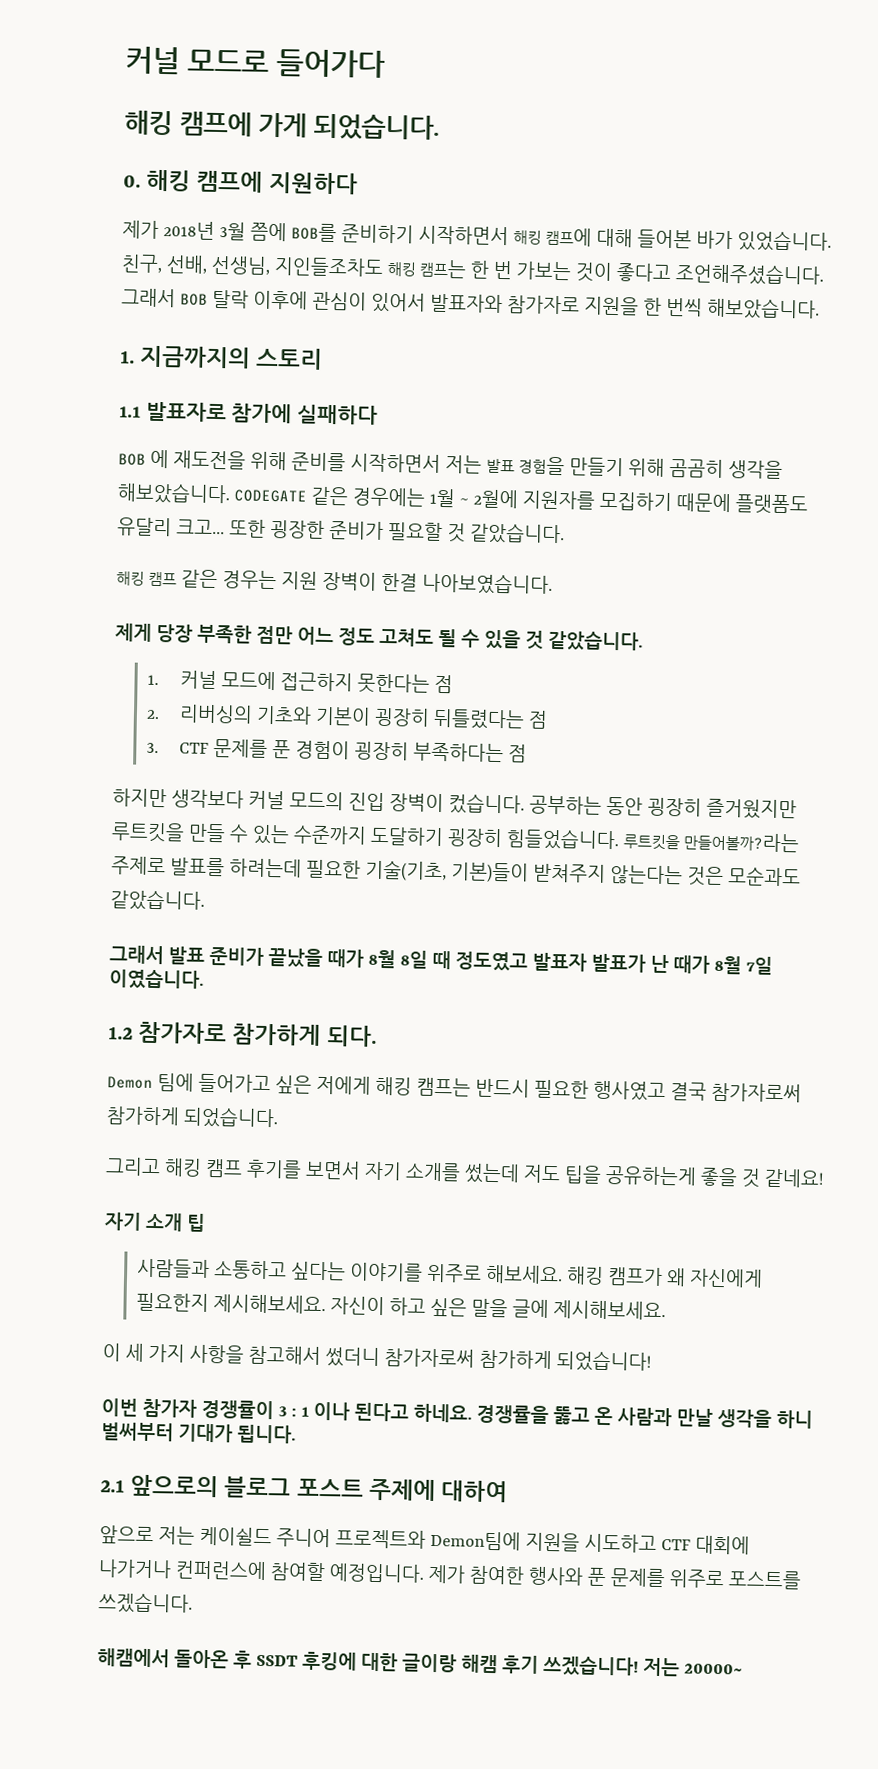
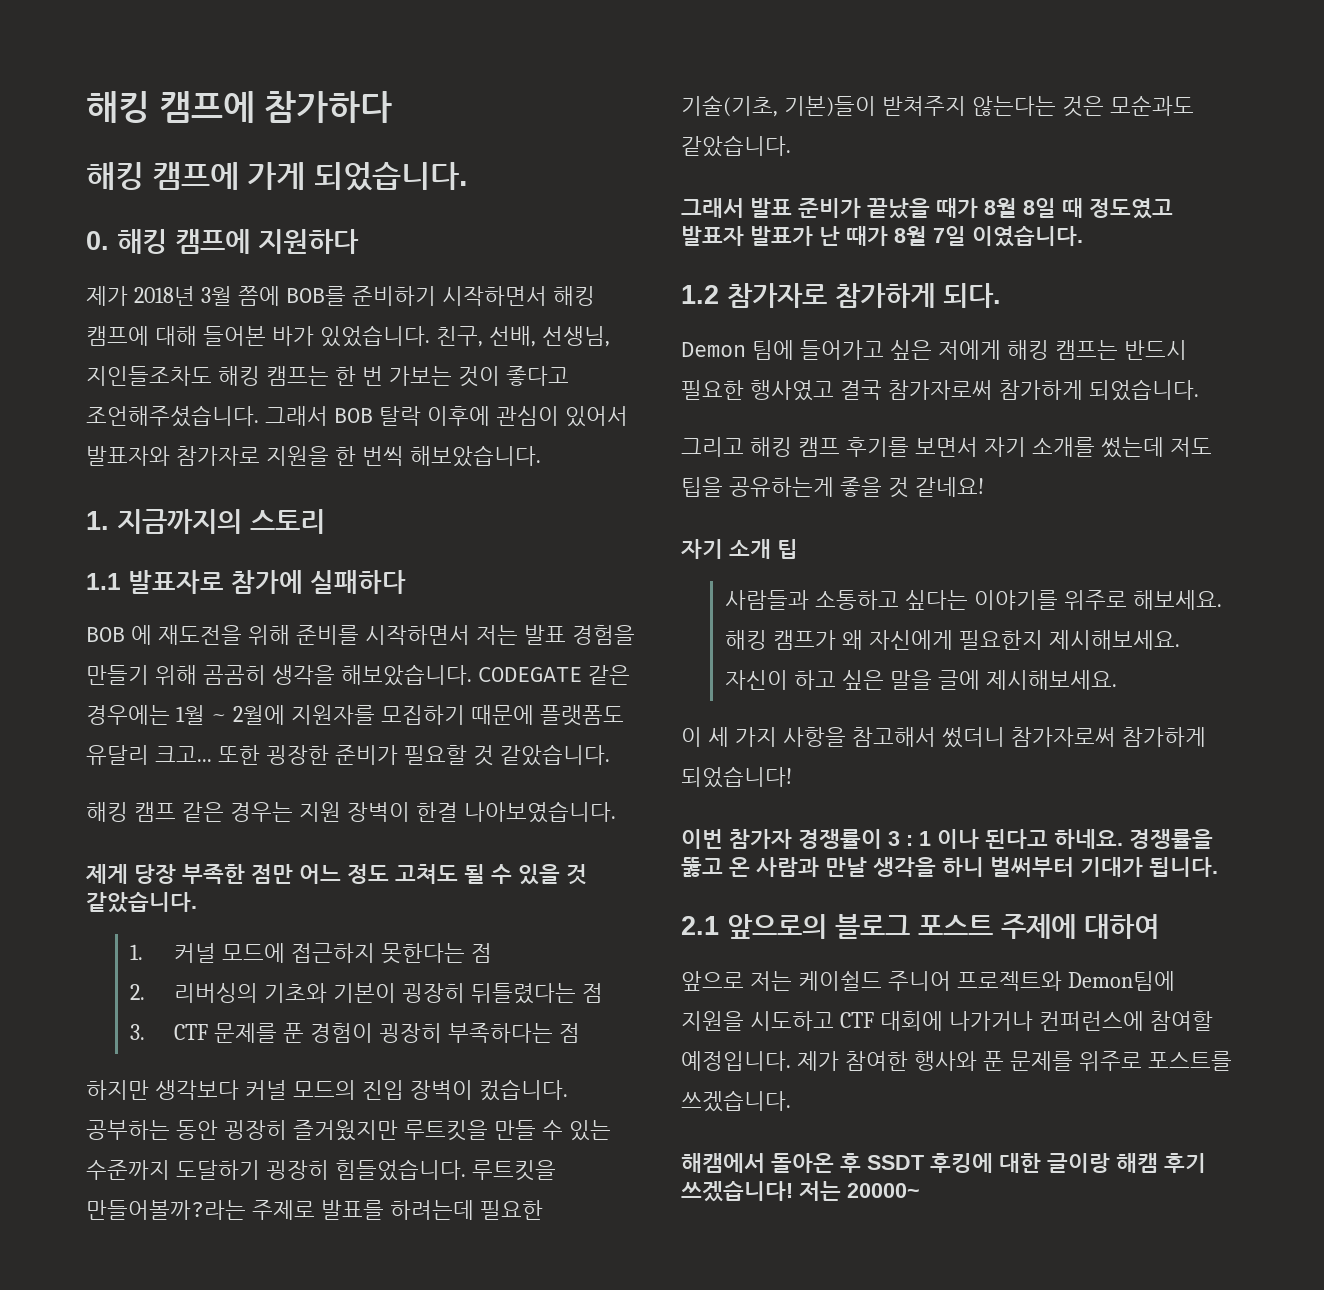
- 커널 모드로 들어가다
+ 해킹 캠프에 참가하다

